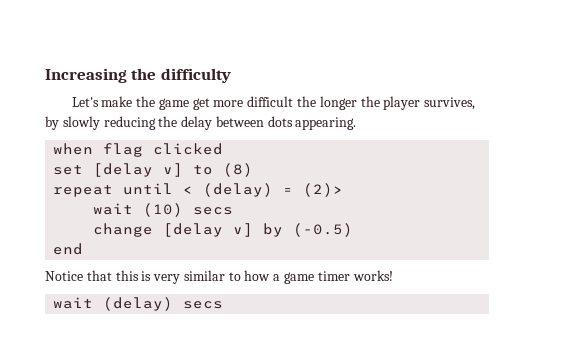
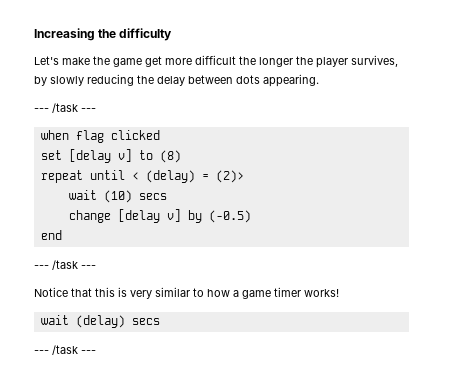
  Let's make the game get more difficult the longer the player survives, by slowly reducing the delay between dots appearing.
+ --- /task ---
  end
+ --- /task ---
  wait (delay) secs
+ --- /task ---

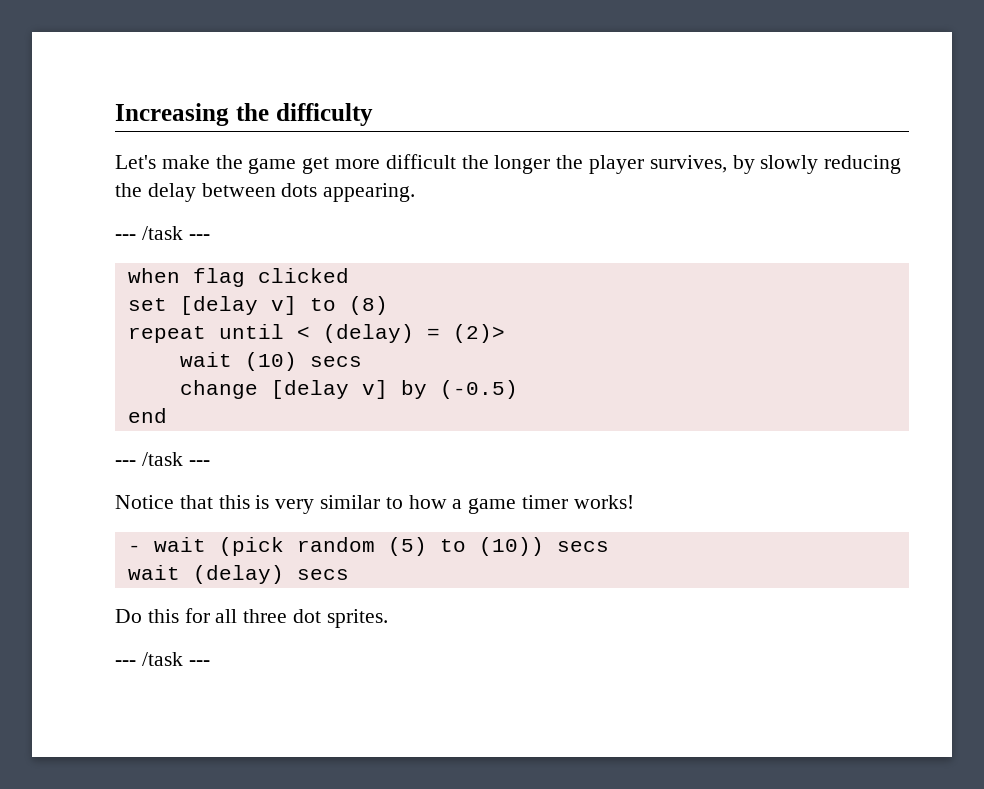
+ - wait (pick random (5) to (10)) secs
  wait (delay) secs
+ Do this for all three dot sprites.

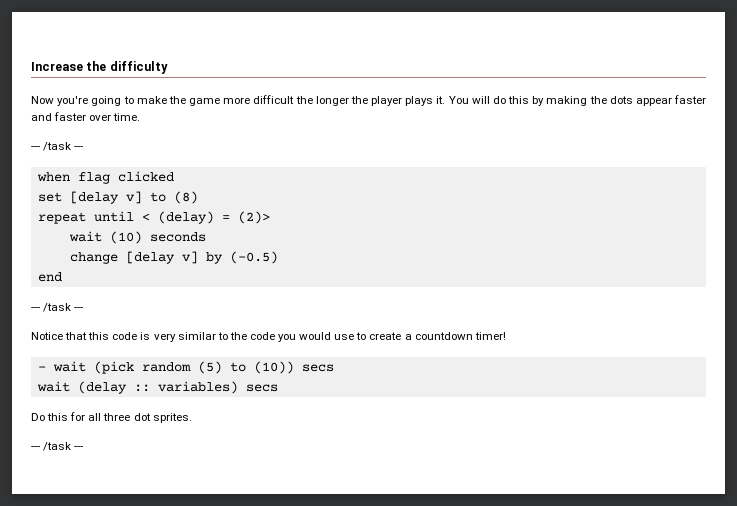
- Increasing the difficulty
+ Increase the difficulty
- Let's make the game get more difficult the longer the player survives, by slowly reducing the delay between dots appearing.
+ Now you're going to make the game more difficult the longer the player plays it. You will do this by making the dots appear faster and faster over time.
- wait (10) secs
+ wait (10) seconds
- Notice that this is very similar to how a game timer works!
+ Notice that this code is very similar to the code you would use to create a countdown timer!
- wait (delay) secs
+ wait (delay :: variables) secs

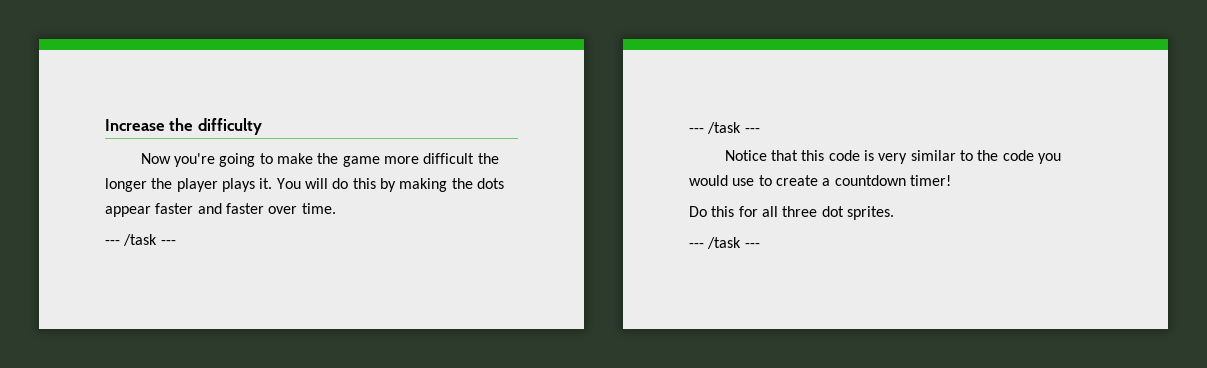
- when flag clicked
- set [delay v] to (8)
- repeat until < (delay) = (2)>
- wait (10) seconds
- change [delay v] by (-0.5)
- end
- - wait (pick random (5) to (10)) secs
- wait (delay :: variables) secs

